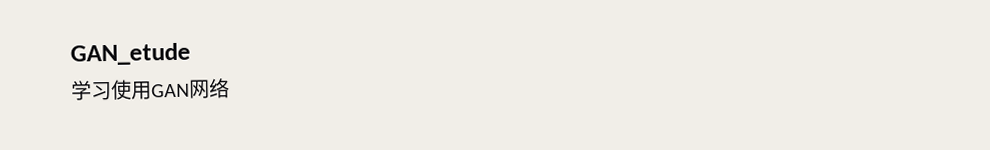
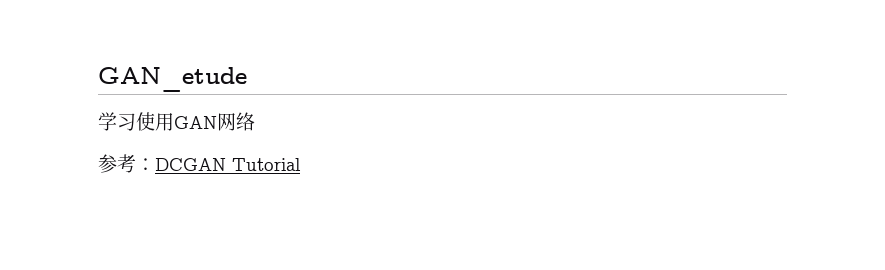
+ 参考：DCGAN Tutorial

